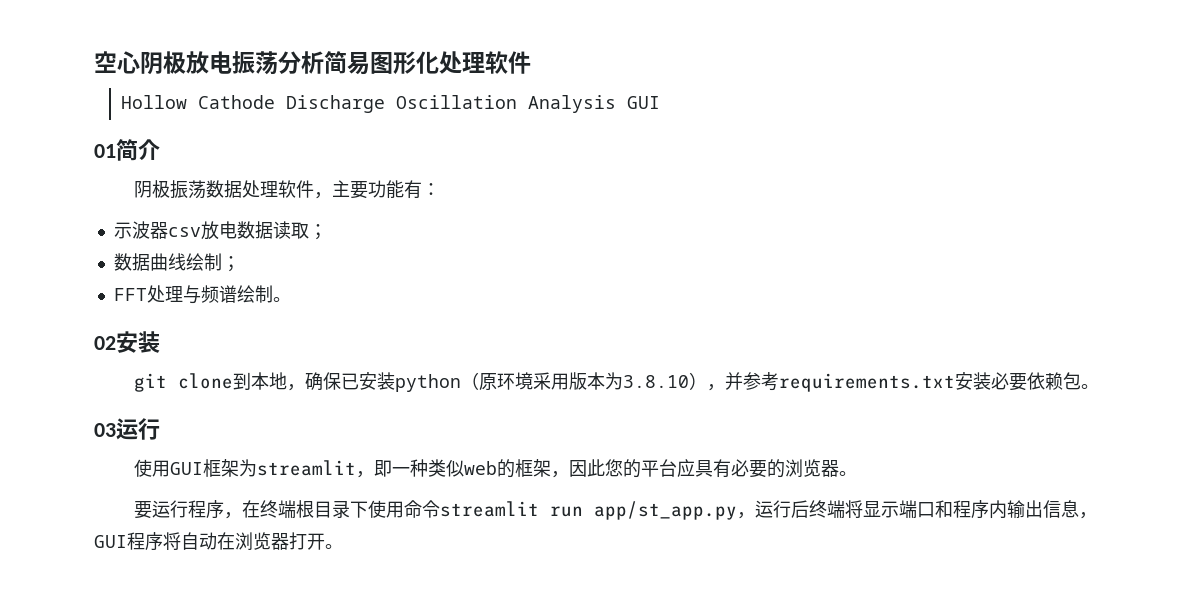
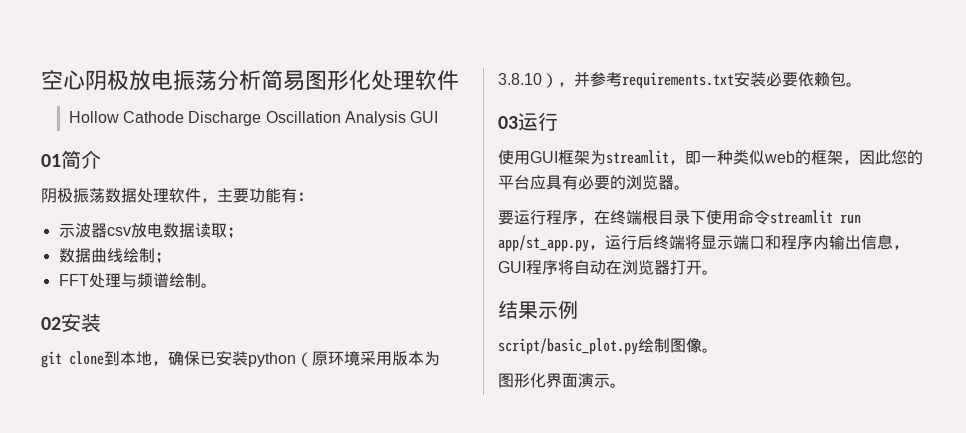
+ 结果示例
+ script/basic_plot.py绘制图像。
+ 图形化界面演示。

